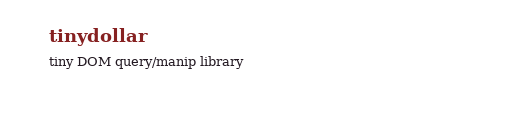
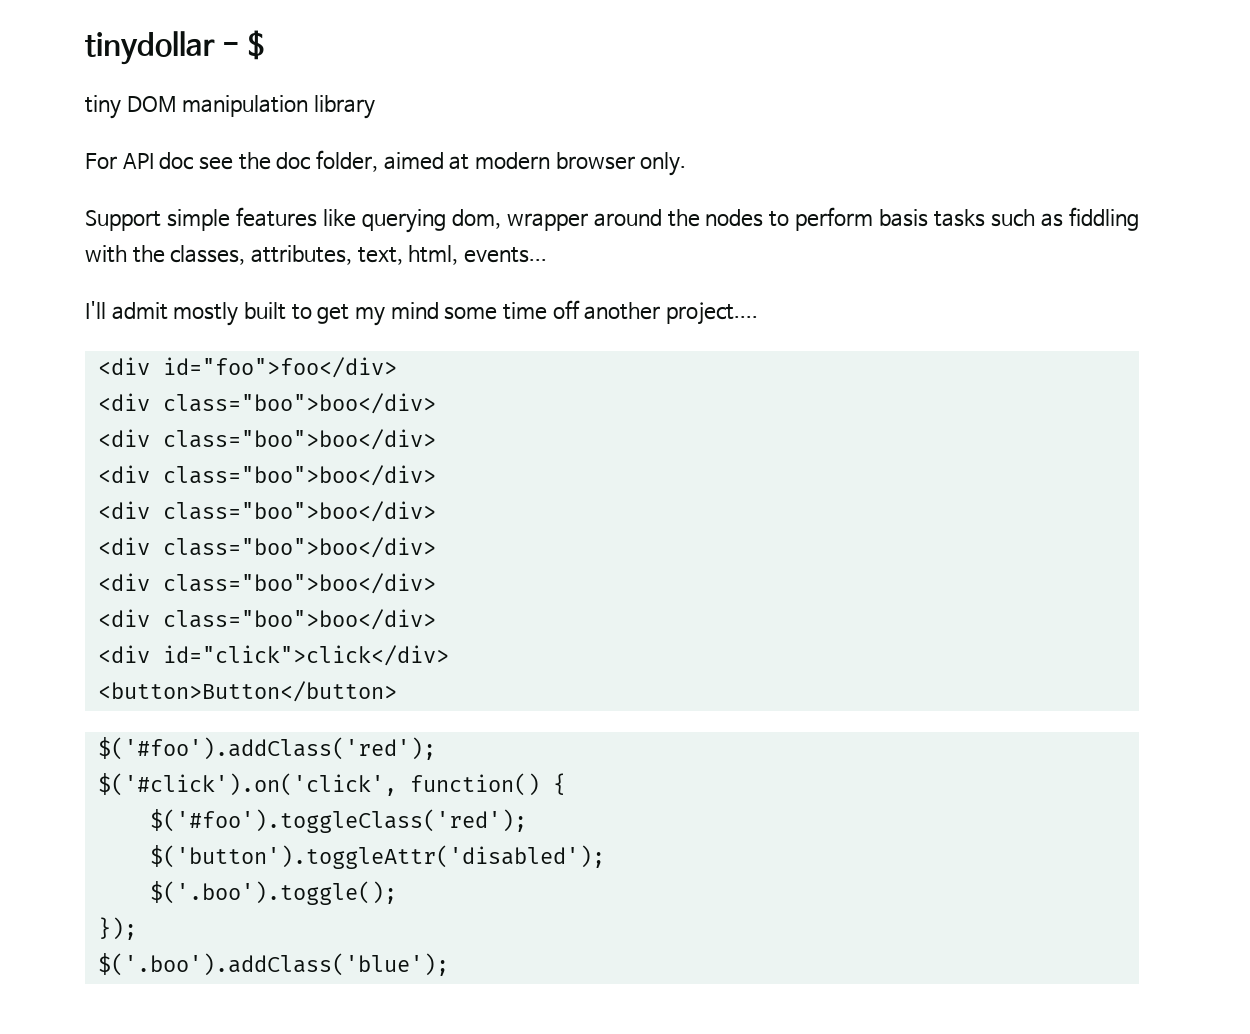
- tinydollar
+ tinydollar - $
- tiny DOM query/manip library
+ tiny DOM manipulation library
+ For API doc see the doc folder, aimed at modern browser only.
+ Support simple features like querying dom, wrapper around the nodes to perform basis tasks such as fiddling with the classes, attributes, text, html, events...
+ I'll admit mostly built to get my mind some time off another project....
+ <div id="foo">foo</div>
+ <div class="boo">boo</div>
+ <div class="boo">boo</div>
+ <div class="boo">boo</div>
+ <div class="boo">boo</div>
+ <div class="boo">boo</div>
+ <div class="boo">boo</div>
+ <div class="boo">boo</div>
+ <div id="click">click</div>
+ <button>Button</button>
+ $('#foo').addClass('red');
+ $('#click').on('click', function() {
+ $('#foo').toggleClass('red');
+ $('button').toggleAttr('disabled');
+ $('.boo').toggle();
+ });
+ $('.boo').addClass('blue');

